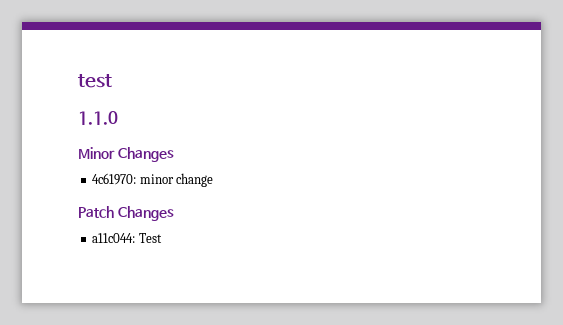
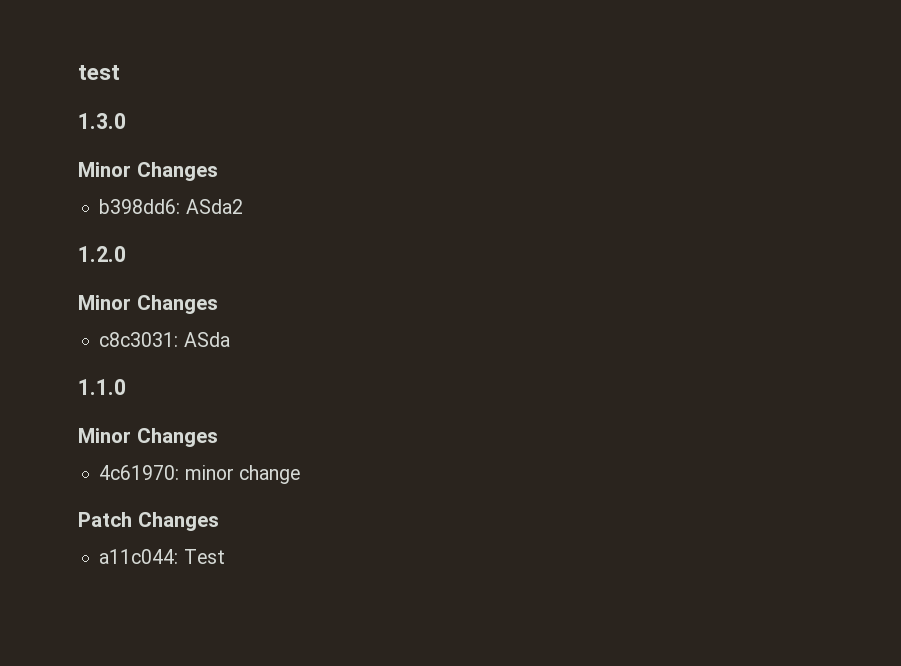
+ 1.3.0
+ Minor Changes
+ b398dd6: ASda2
+ 1.2.0
+ Minor Changes
+ c8c3031: ASda

